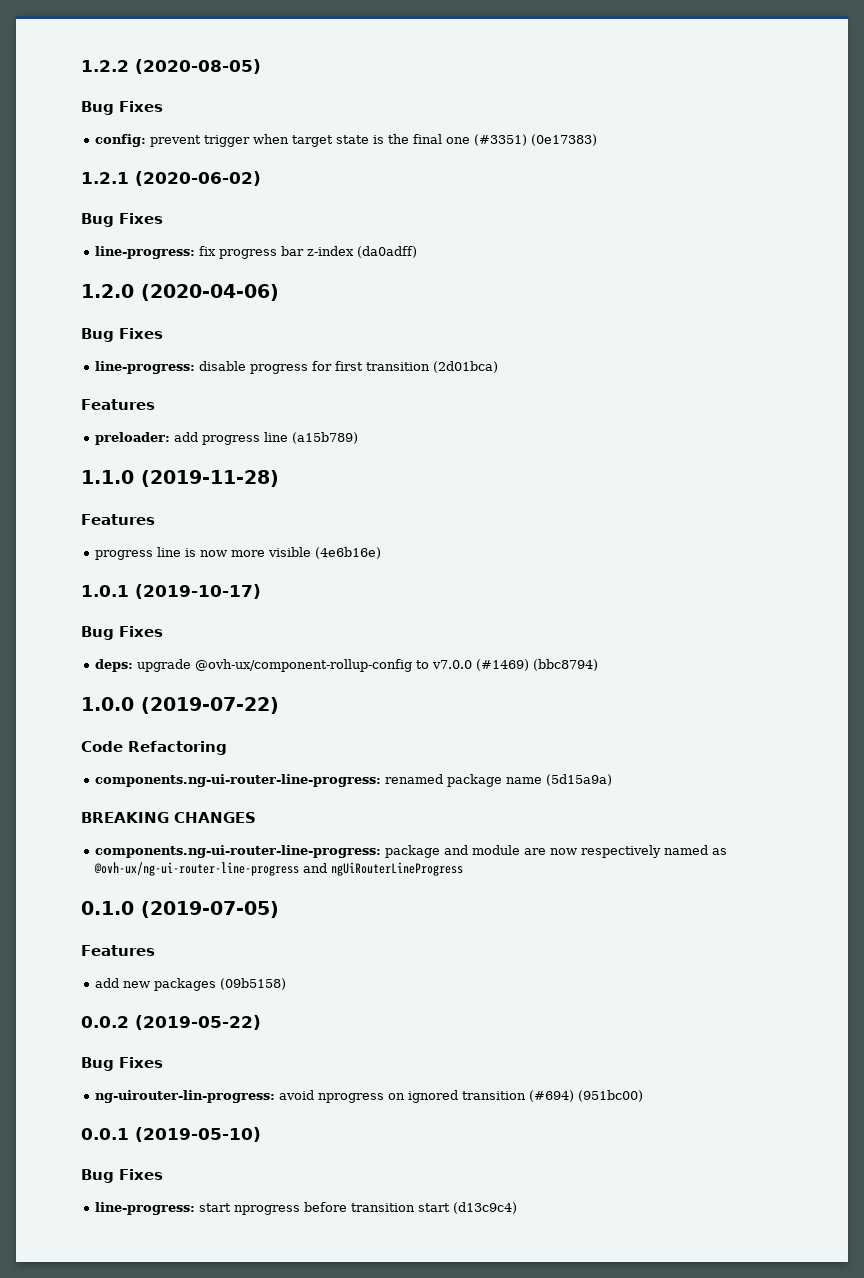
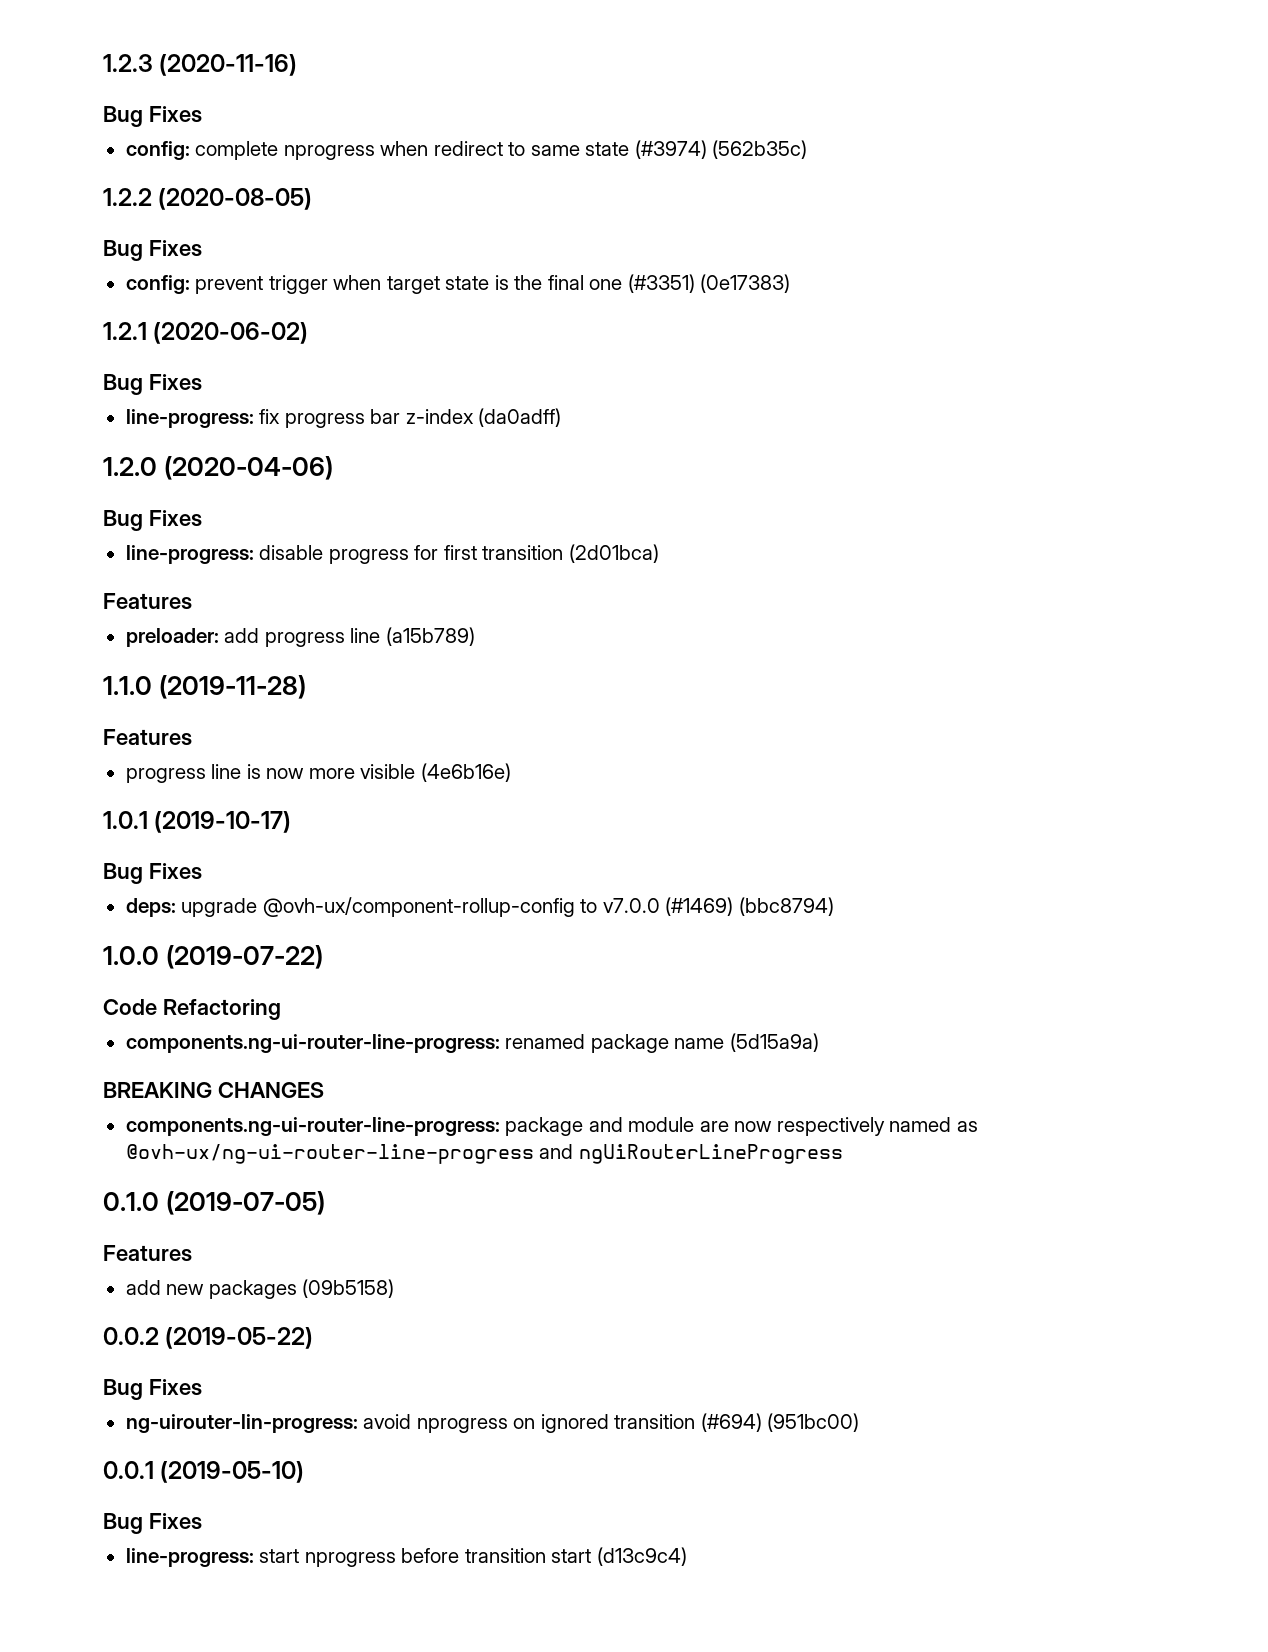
+ 1.2.3 (2020-11-16)
+ Bug Fixes
+ config: complete nprogress when redirect to same state (#3974) (562b35c)

